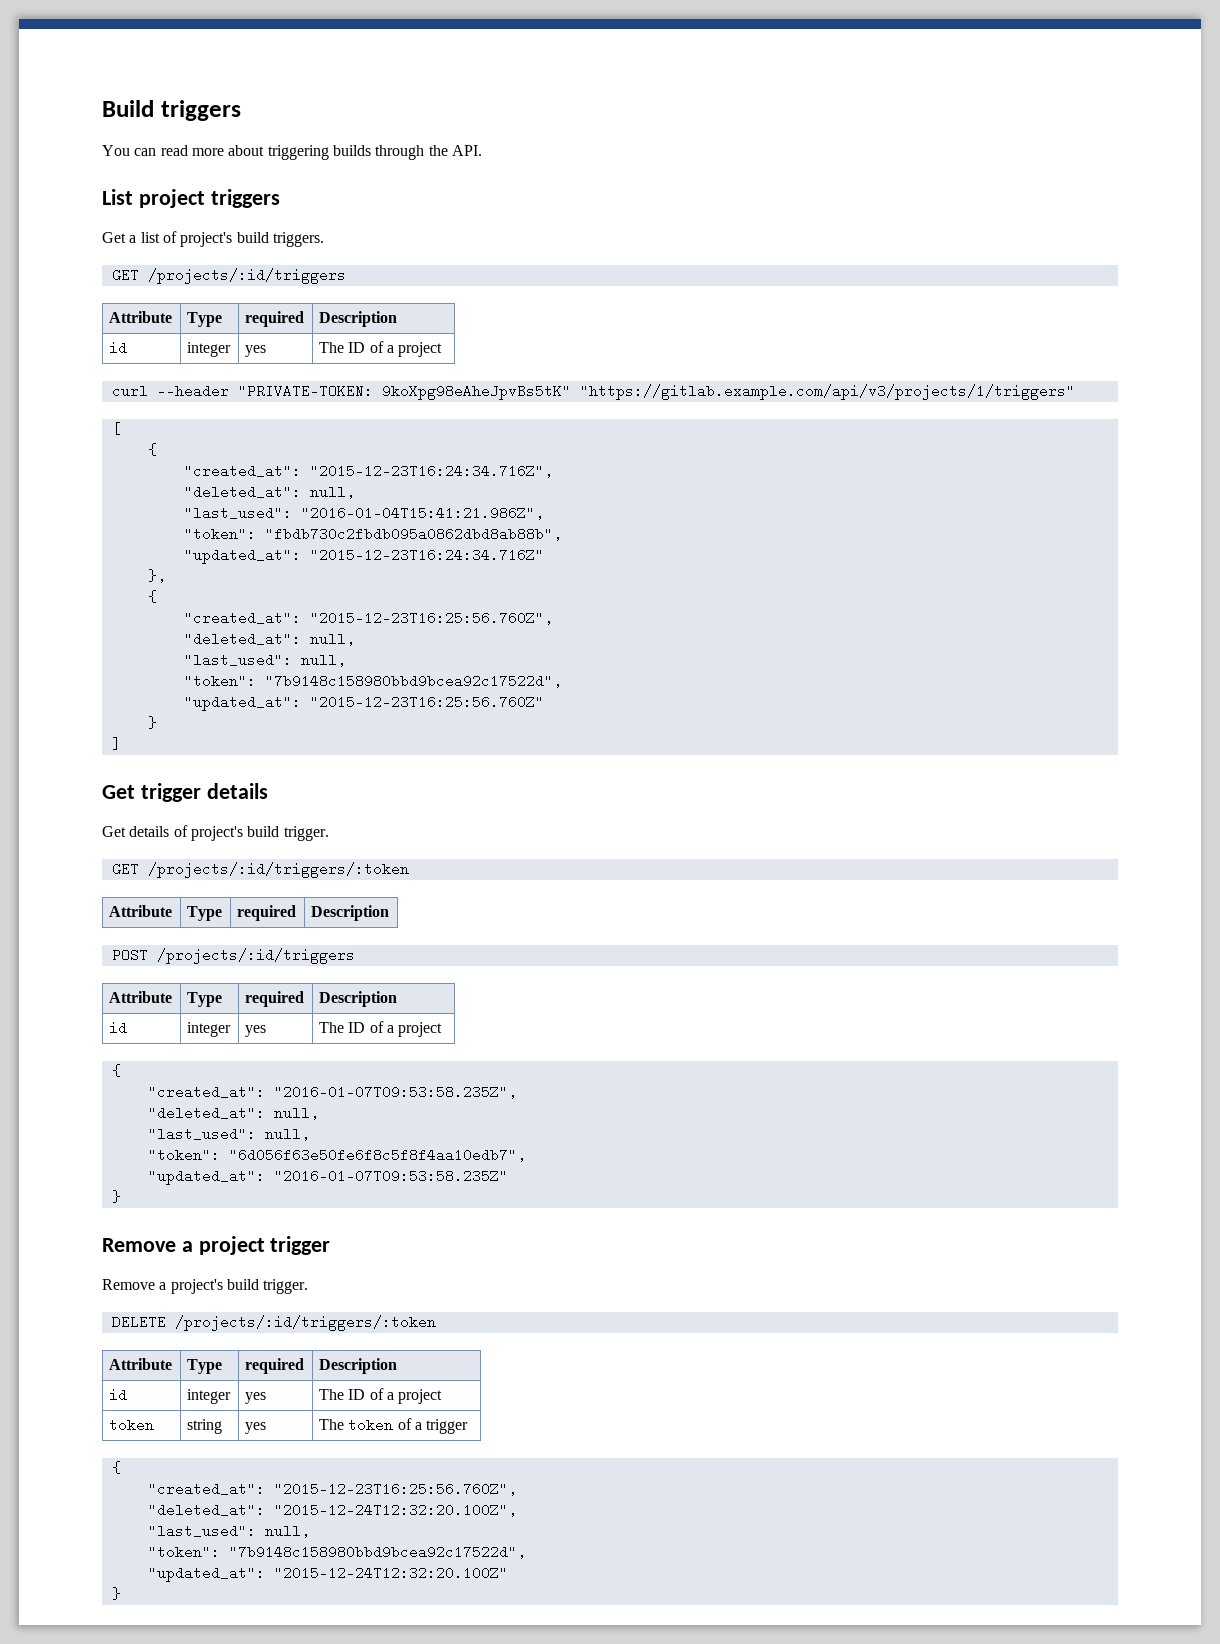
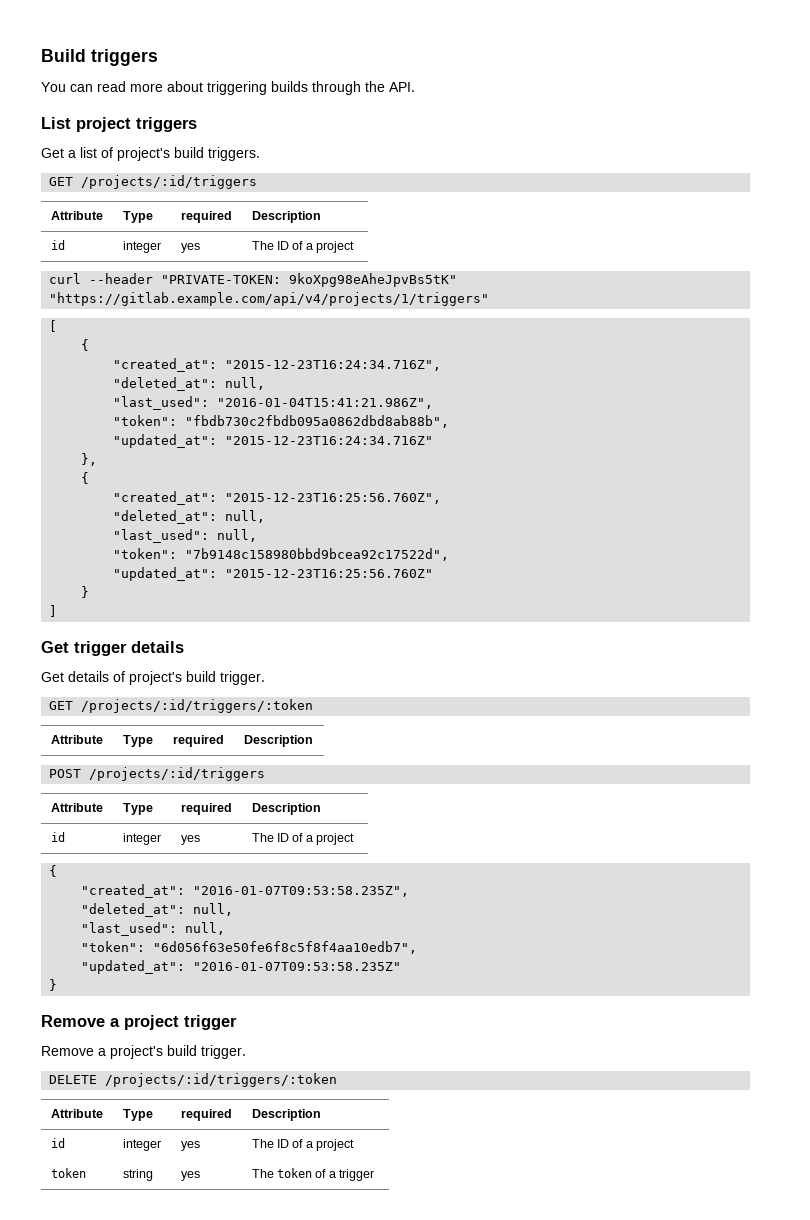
- curl --header "PRIVATE-TOKEN: 9koXpg98eAheJpvBs5tK" "https://gitlab.example.com/api/v3/projects/1/triggers"
+ curl --header "PRIVATE-TOKEN: 9koXpg98eAheJpvBs5tK" "https://gitlab.example.com/api/v4/projects/1/triggers"
  token | string | yes | The token of a trigger
- {
- "created_at": "2015-12-23T16:25:56.760Z",
- "deleted_at": "2015-12-24T12:32:20.100Z",
- "last_used": null,
- "token": "7b9148c158980bbd9bcea92c17522d",
- "updated_at": "2015-12-24T12:32:20.100Z"
- }

